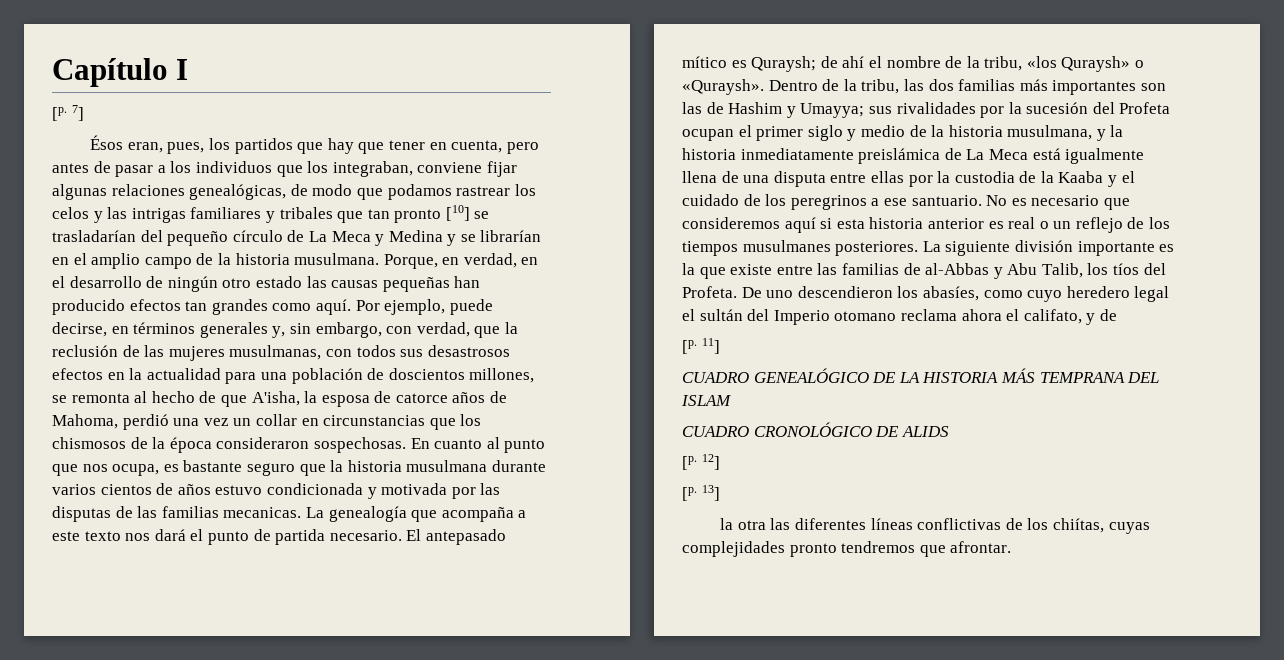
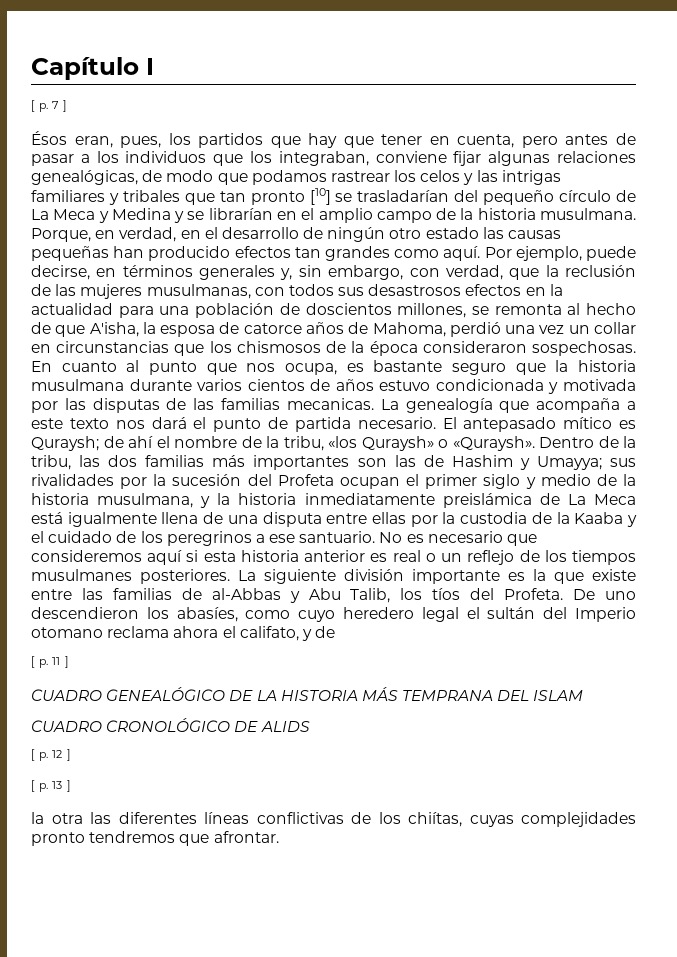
- [p. 7]
+ [ p. 7 ]
- [p. 11]
+ [ p. 11 ]
- [p. 12]
- [p. 13]
+ [ p. 12 ]
+ [ p. 13 ]

